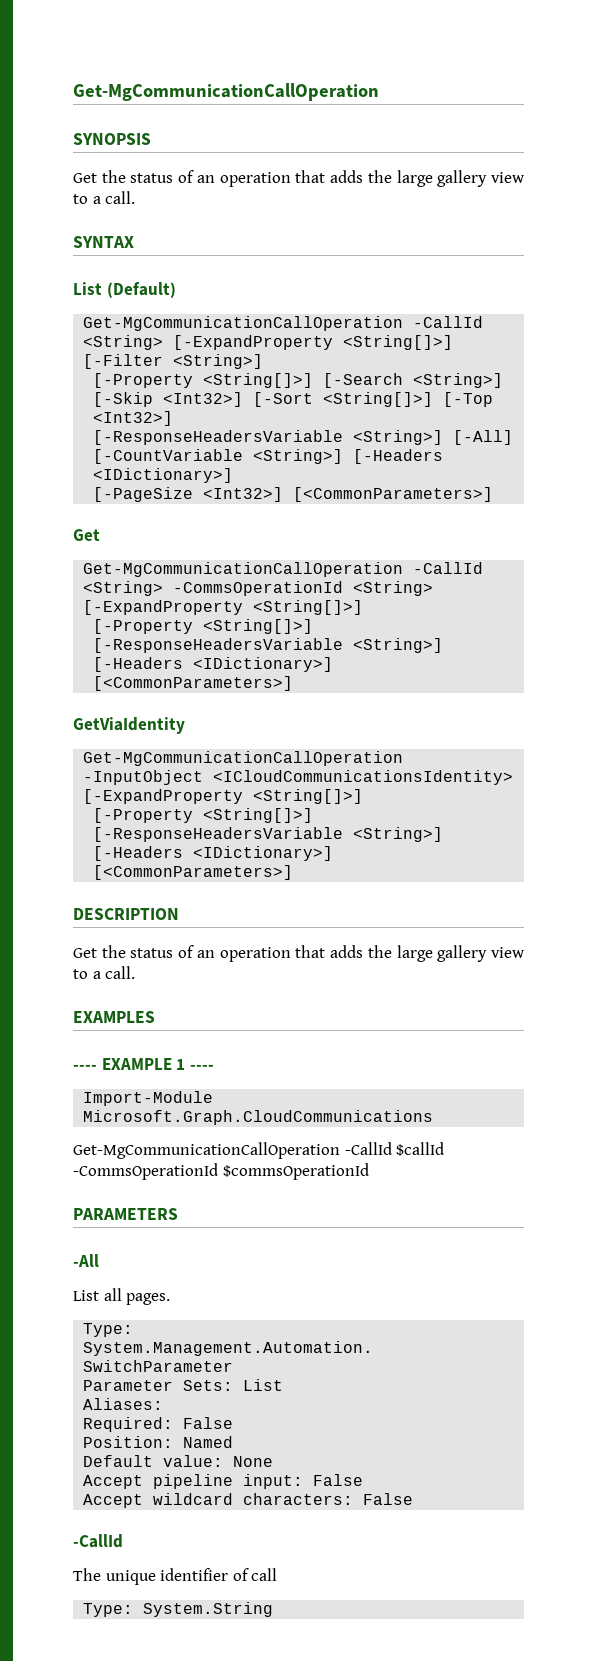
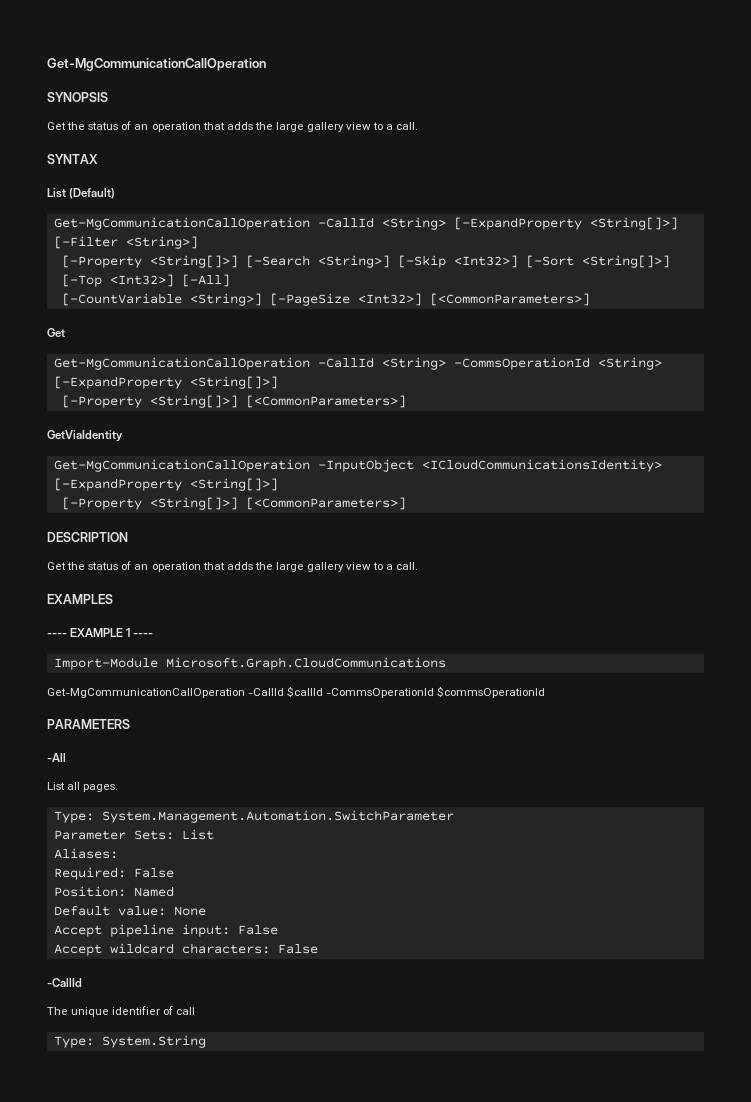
- [-Property <String[]>] [-Search <String>] [-Skip <Int32>] [-Sort <String[]>] [-Top <Int32>]
- [-ResponseHeadersVariable <String>] [-All] [-CountVariable <String>] [-Headers <IDictionary>]
- [-PageSize <Int32>] [<CommonParameters>]
+ [-Property <String[]>] [-Search <String>] [-Skip <Int32>] [-Sort <String[]>] [-Top <Int32>] [-All]
+ [-CountVariable <String>] [-PageSize <Int32>] [<CommonParameters>]
  Get-MgCommunicationCallOperation -CallId <String> -CommsOperationId <String> [-ExpandProperty <String[]>]
- [-Property <String[]>] [-ResponseHeadersVariable <String>] [-Headers <IDictionary>] [<CommonParameters>]
+ [-Property <String[]>] [<CommonParameters>]
  Get-MgCommunicationCallOperation -InputObject <ICloudCommunicationsIdentity> [-ExpandProperty <String[]>]
- [-Property <String[]>] [-ResponseHeadersVariable <String>] [-Headers <IDictionary>] [<CommonParameters>]
+ [-Property <String[]>] [<CommonParameters>]

